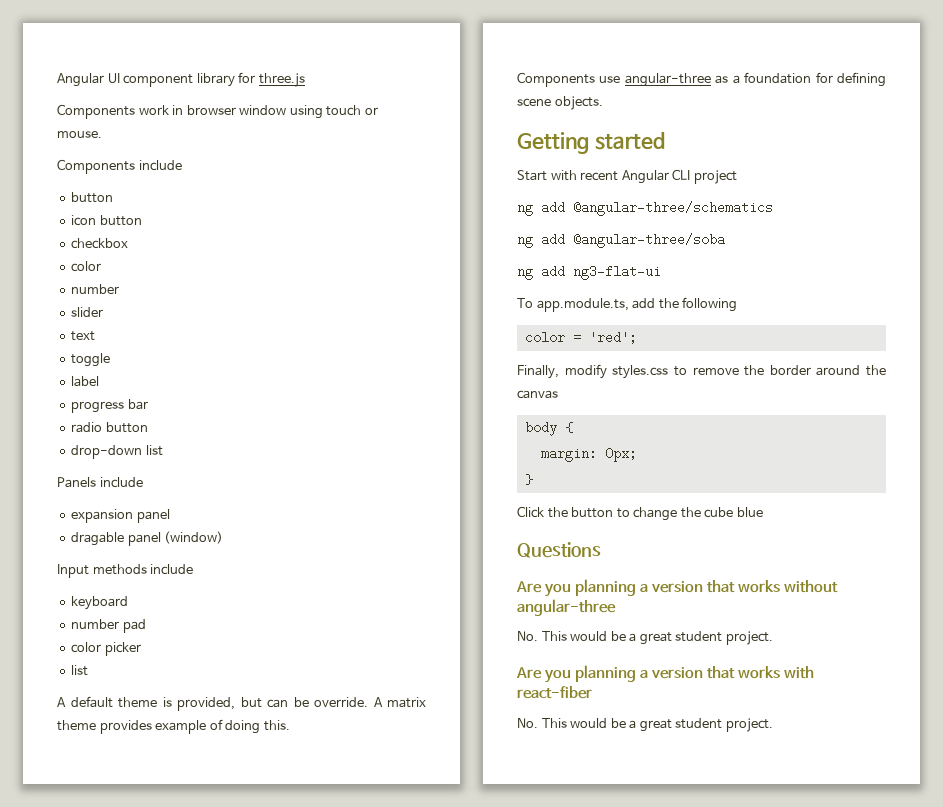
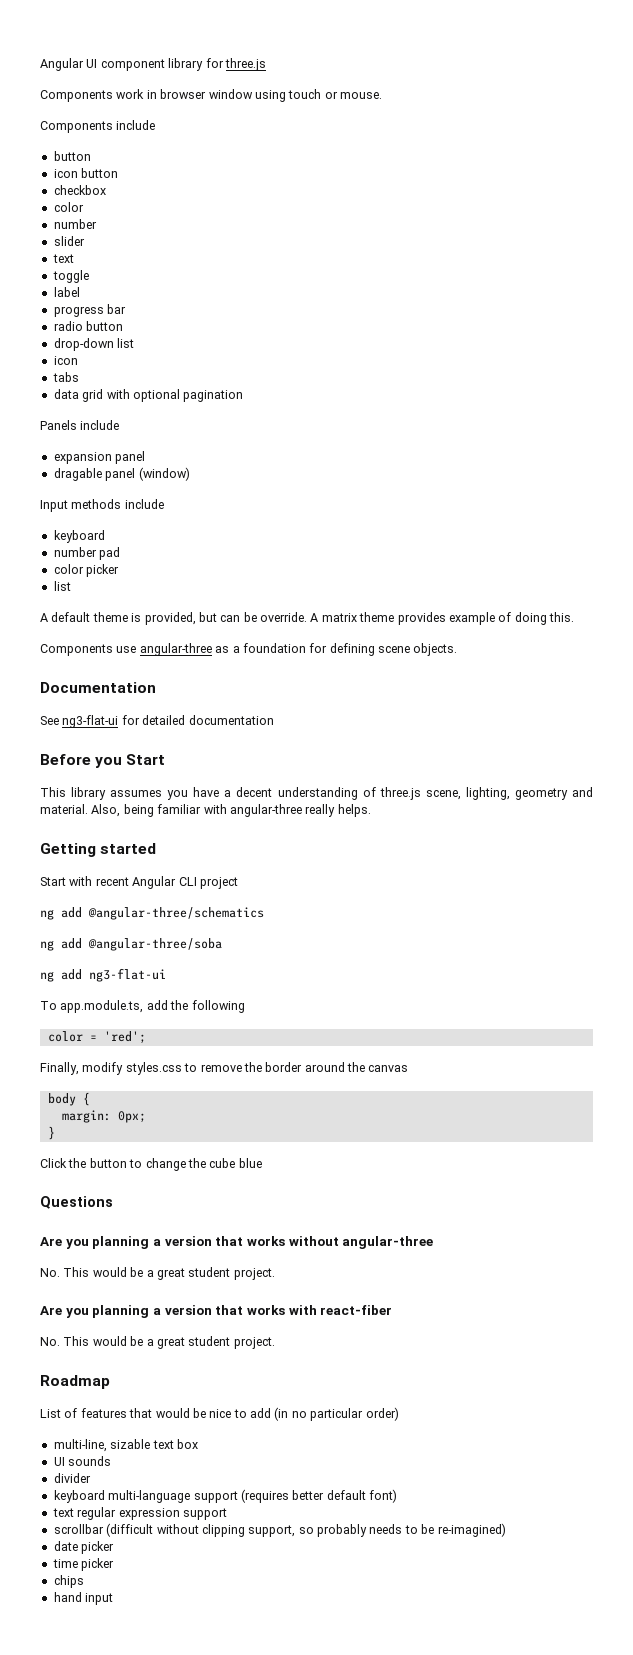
  drop-down list
+ icon
+ tabs
+ data grid with optional pagination
+ Documentation
+ See ng3-flat-ui for detailed documentation
+ Before you Start
+ This library assumes you have a decent understanding of three.js scene, lighting, geometry and material. Also, being familiar with angular-three really helps.
+ Roadmap
+ List of features that would be nice to add (in no particular order)
+ multi-line, sizable text box
+ UI sounds
+ divider
+ keyboard multi-language support (requires better default font)
+ text regular expression support
+ scrollbar (difficult without clipping support, so probably needs to be re-imagined)
+ date picker
+ time picker
+ chips
+ hand input

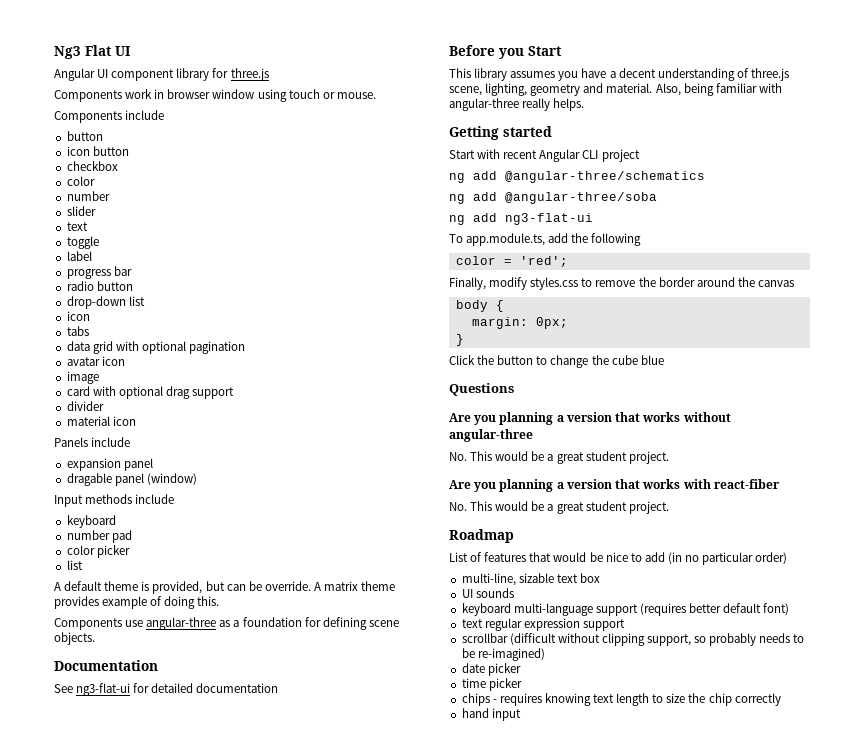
+ Ng3 Flat UI
+ avatar icon
+ image
+ card with optional drag support
+ divider
+ material icon
- divider
- chips
+ chips - requires knowing text length to size the chip correctly

